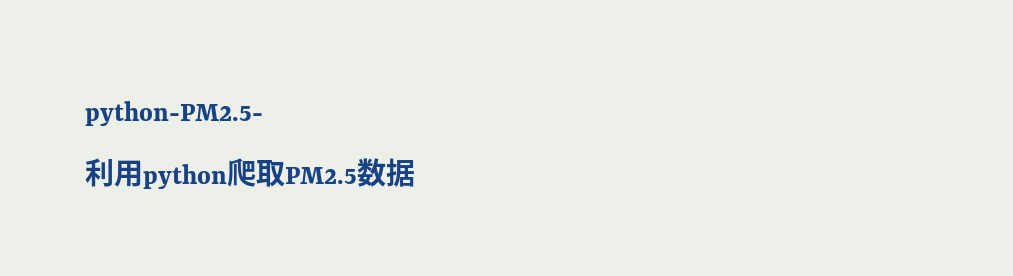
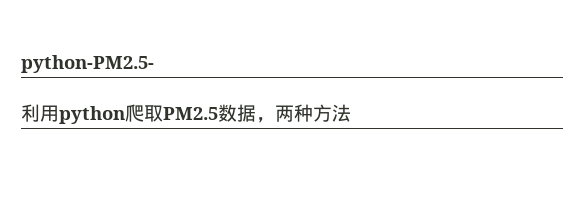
- 利用python爬取PM2.5数据
+ 利用python爬取PM2.5数据，两种方法

